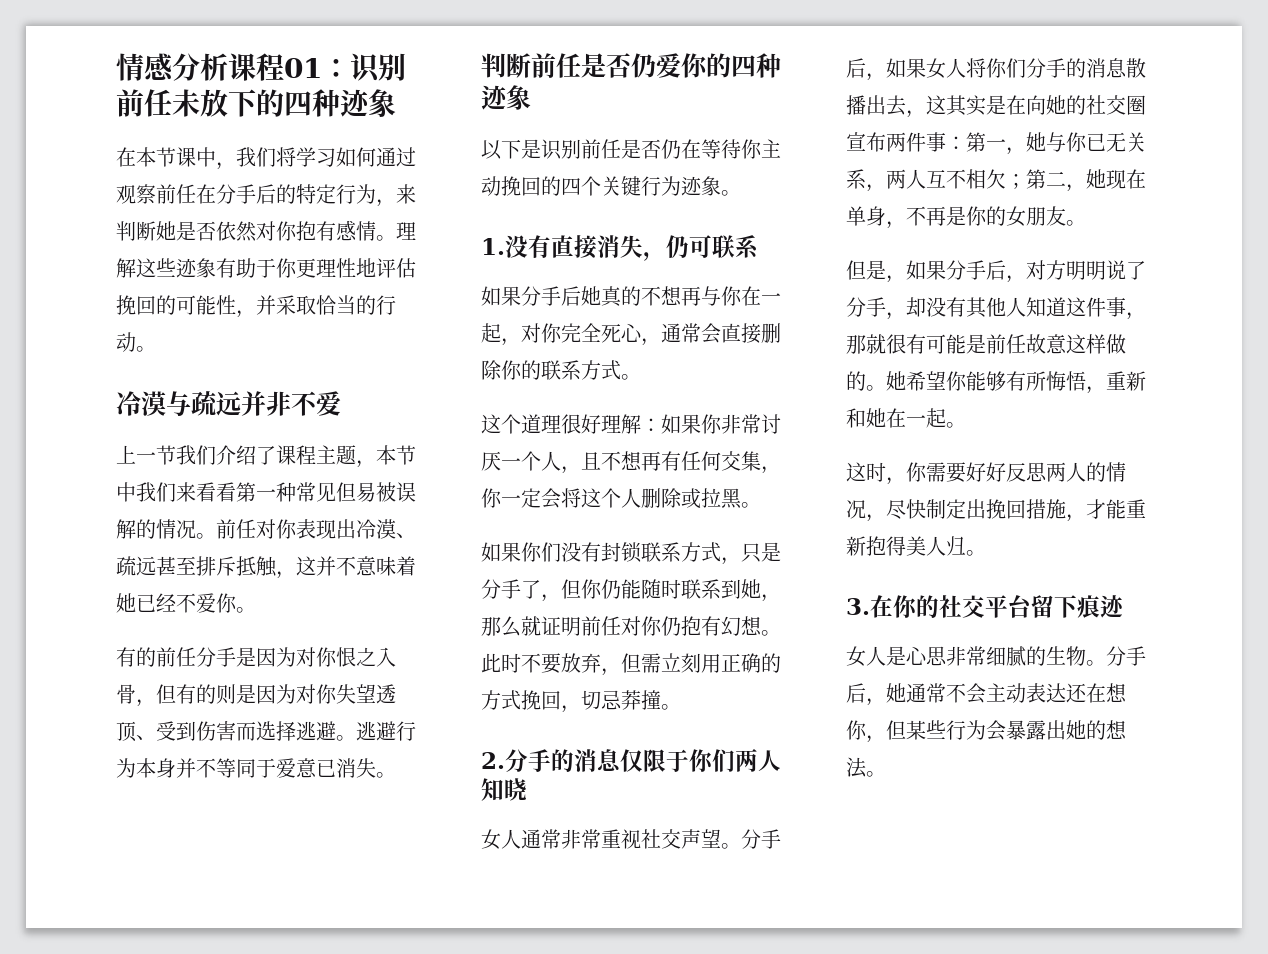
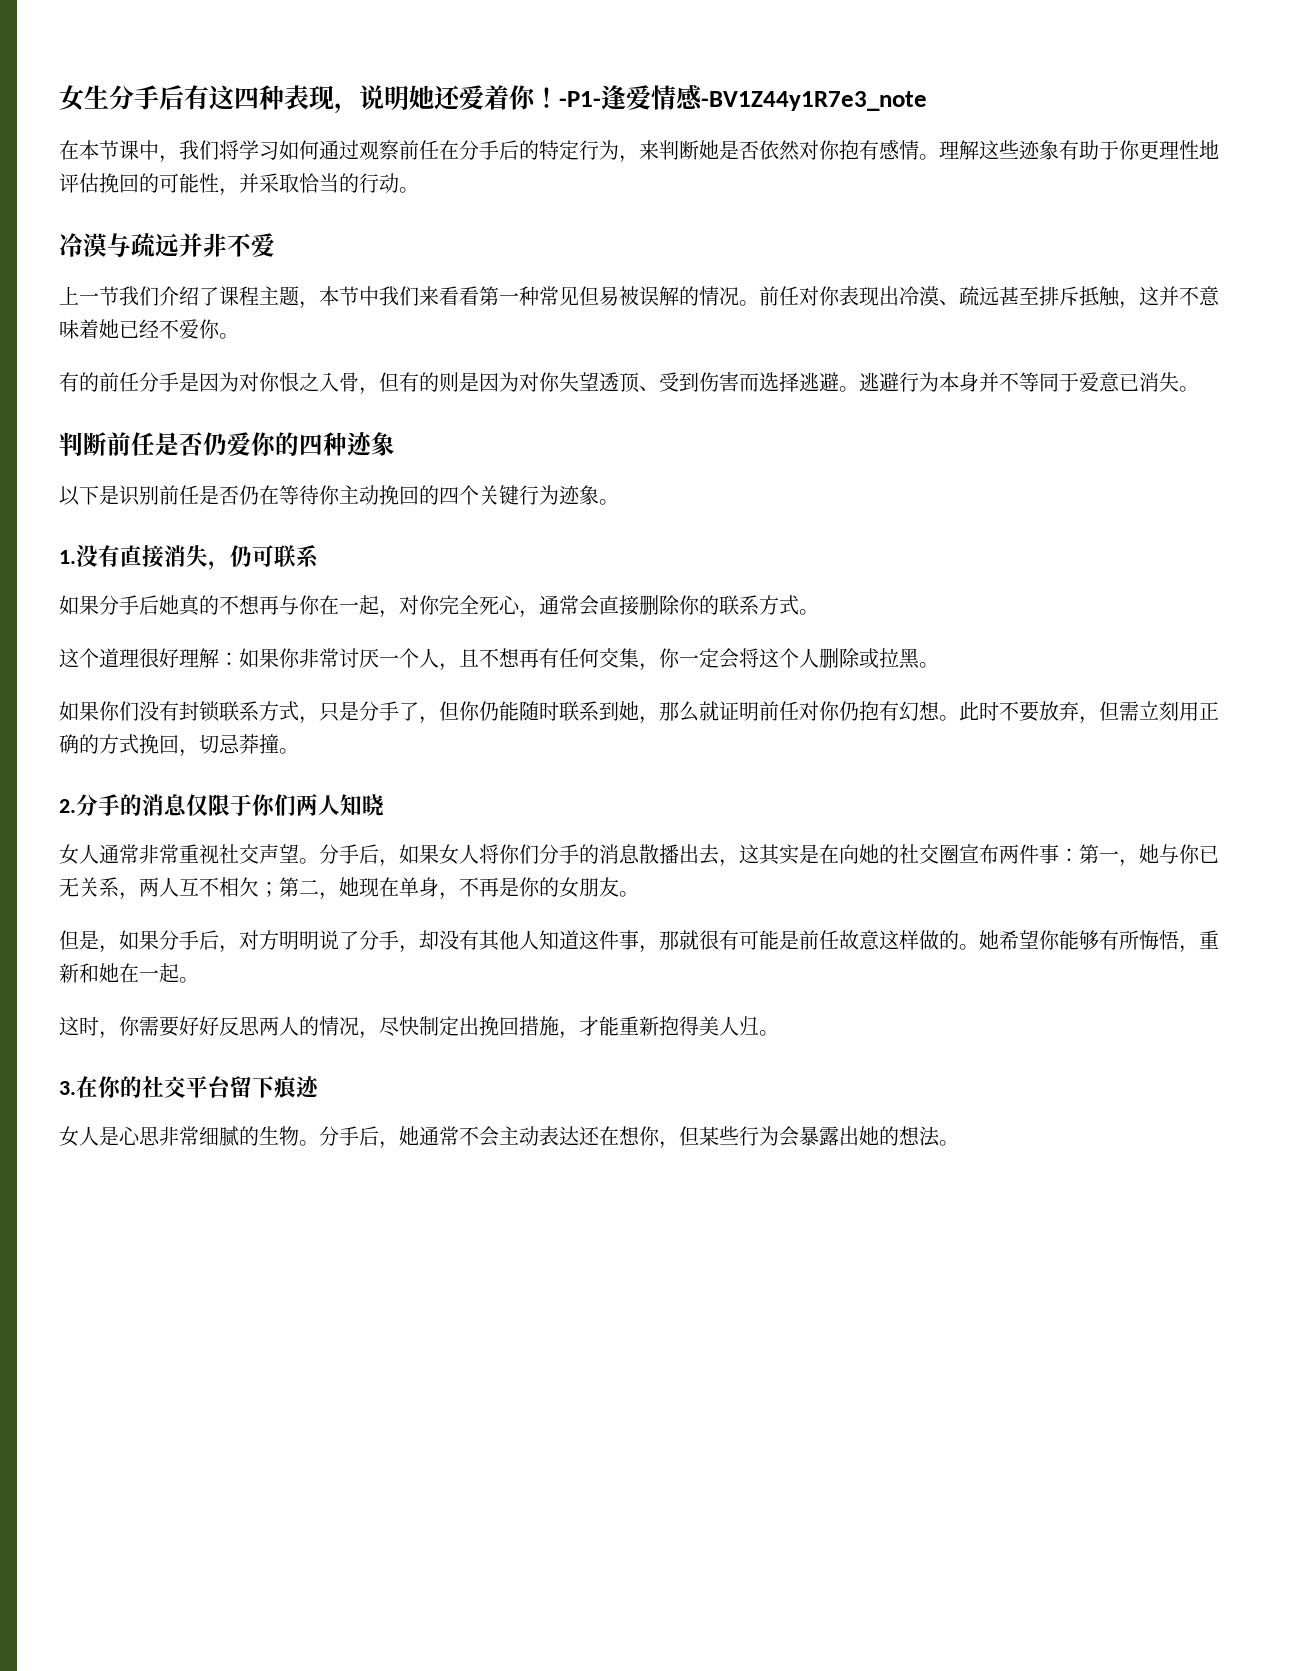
- 情感分析课程01：识别前任未放下的四种迹象
+ 女生分手后有这四种表现，说明她还爱着你！-P1-逢爱情感-BV1Z44y1R7e3_note

